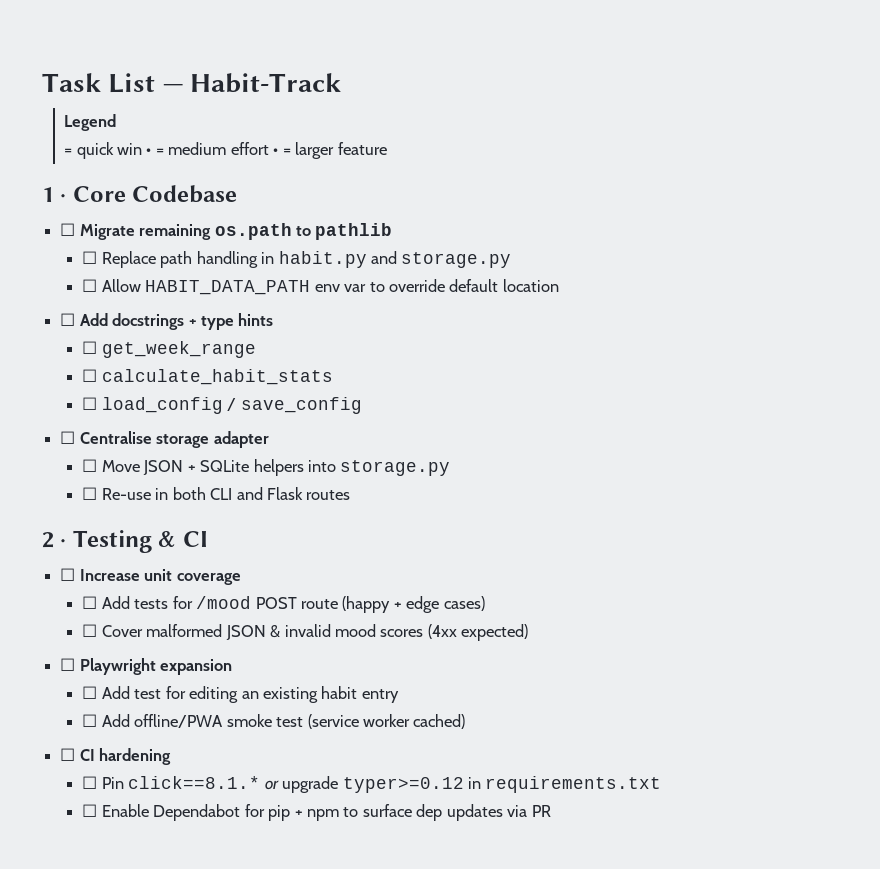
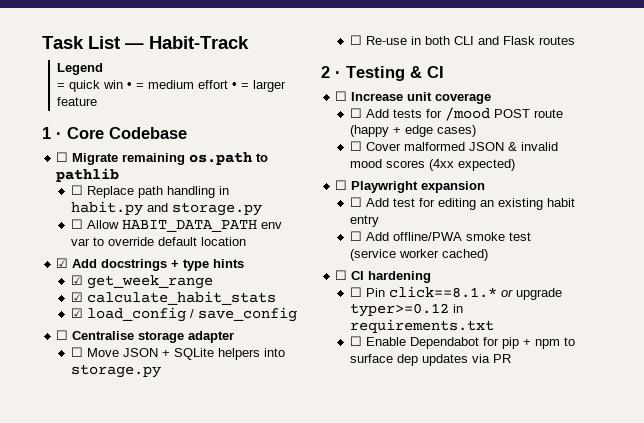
- ☐ Add docstrings + type hints
+ ☑ Add docstrings + type hints
- ☐ get_week_range
+ ☑ get_week_range
- ☐ calculate_habit_stats
+ ☑ calculate_habit_stats
- ☐ load_config / save_config
+ ☑ load_config / save_config

